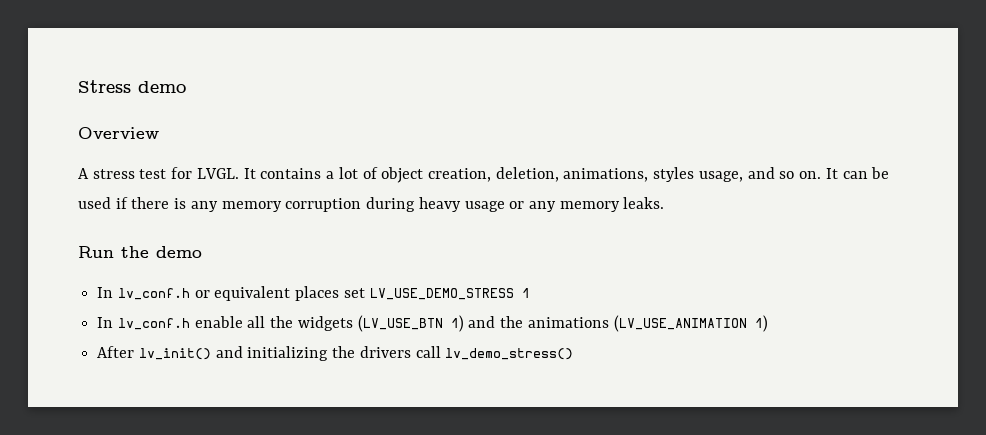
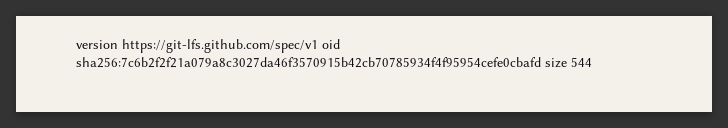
- Stress demo
- Overview
- A stress test for LVGL. It contains a lot of object creation, deletion, animations, styles usage, and so on. It can be used if there is any memory corruption during heavy usage or any memory leaks.
- Run the demo
- In lv_conf.h or equivalent places set LV_USE_DEMO_STRESS 1
- In lv_conf.h enable all the widgets (LV_USE_BTN 1) and the animations (LV_USE_ANIMATION 1)
- After lv_init() and initializing the drivers call lv_demo_stress()
+ version https://git-lfs.github.com/spec/v1 oid sha256:7c6b2f2f21a079a8c3027da46f3570915b42cb70785934f4f95954cefe0cbafd size 544

